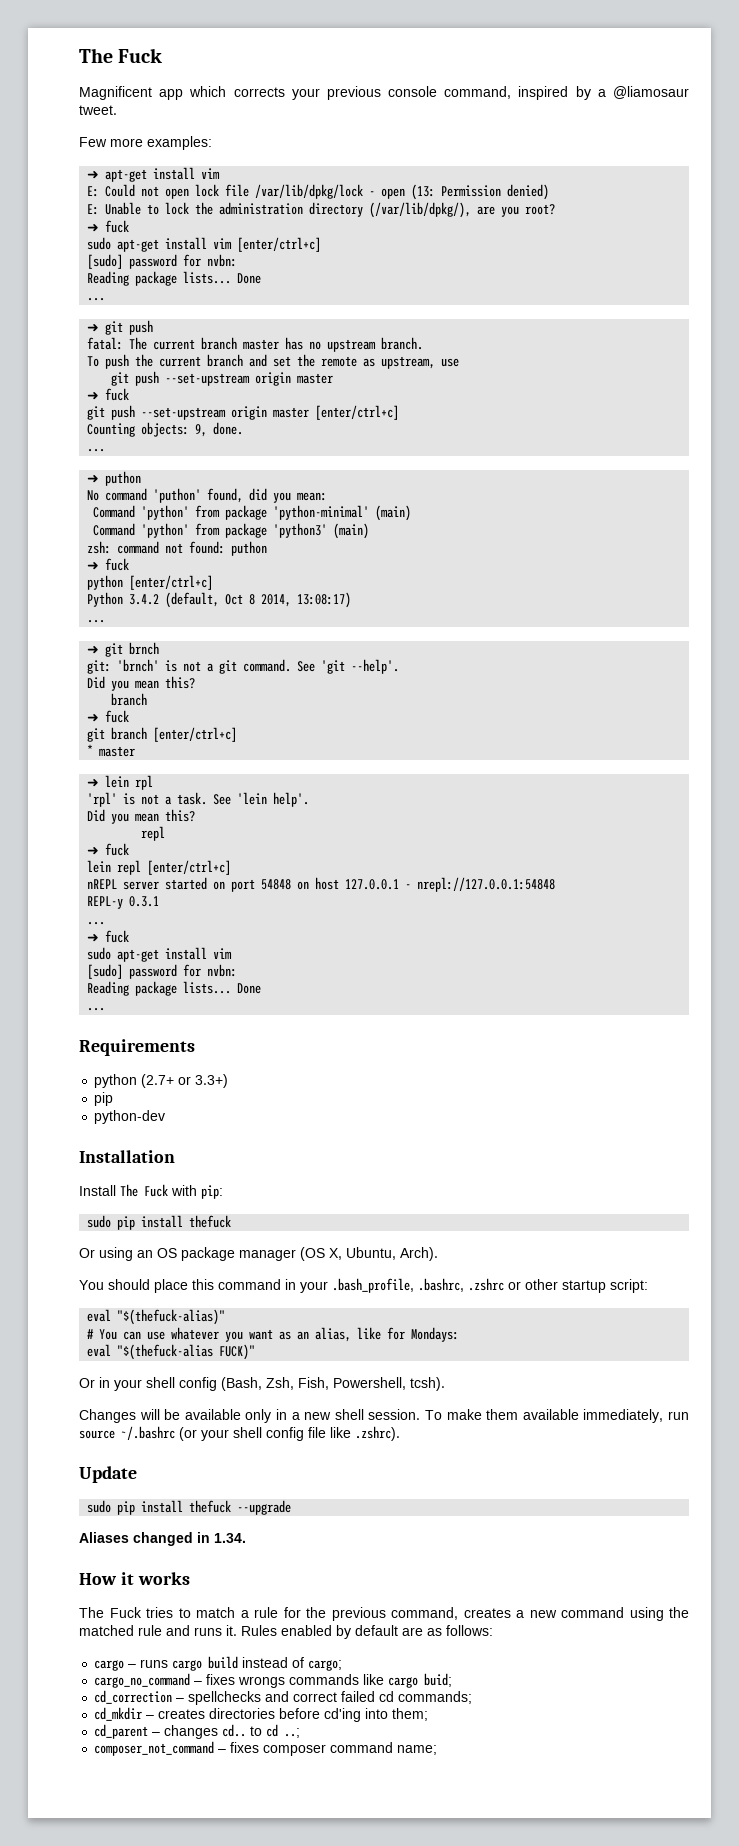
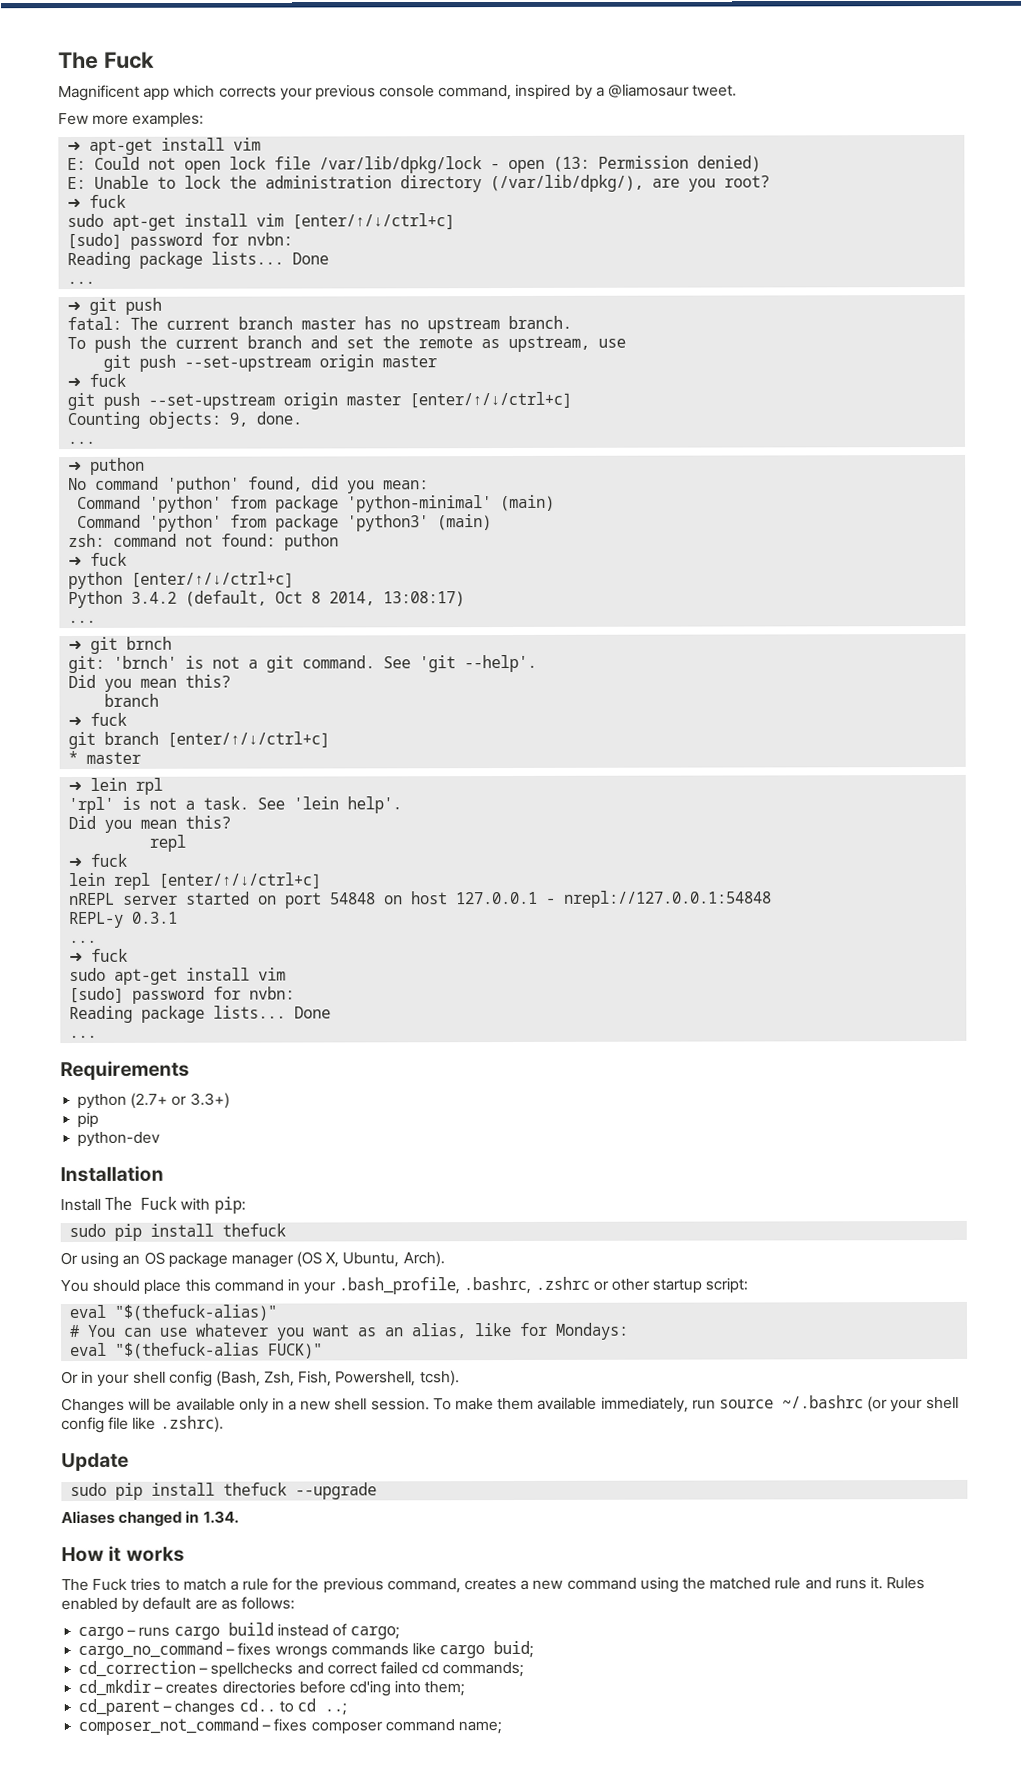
- sudo apt-get install vim [enter/ctrl+c]
+ sudo apt-get install vim [enter/↑/↓/ctrl+c]
- git push --set-upstream origin master [enter/ctrl+c]
+ git push --set-upstream origin master [enter/↑/↓/ctrl+c]
- python [enter/ctrl+c]
+ python [enter/↑/↓/ctrl+c]
- git branch [enter/ctrl+c]
+ git branch [enter/↑/↓/ctrl+c]
- lein repl [enter/ctrl+c]
+ lein repl [enter/↑/↓/ctrl+c]

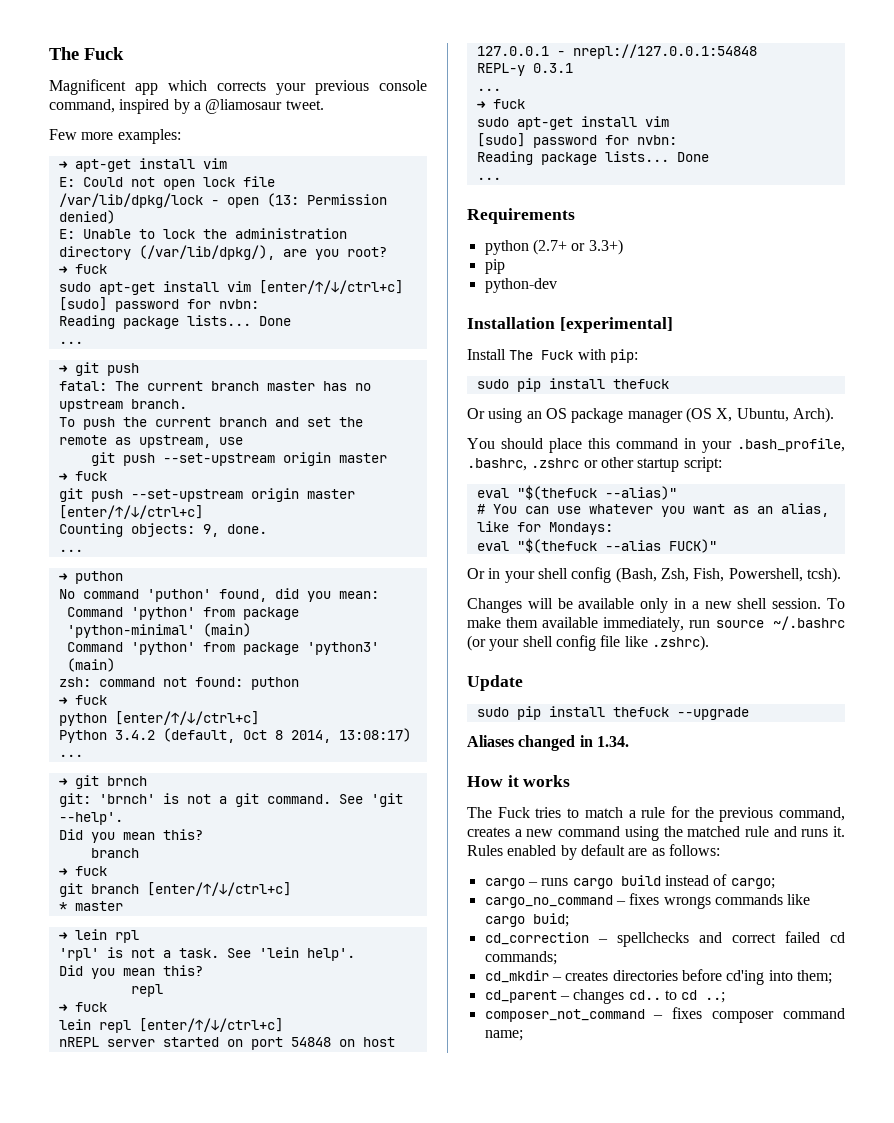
- Installation
+ Installation [experimental]
- eval "$(thefuck-alias)"
+ eval "$(thefuck --alias)"
- eval "$(thefuck-alias FUCK)"
+ eval "$(thefuck --alias FUCK)"

